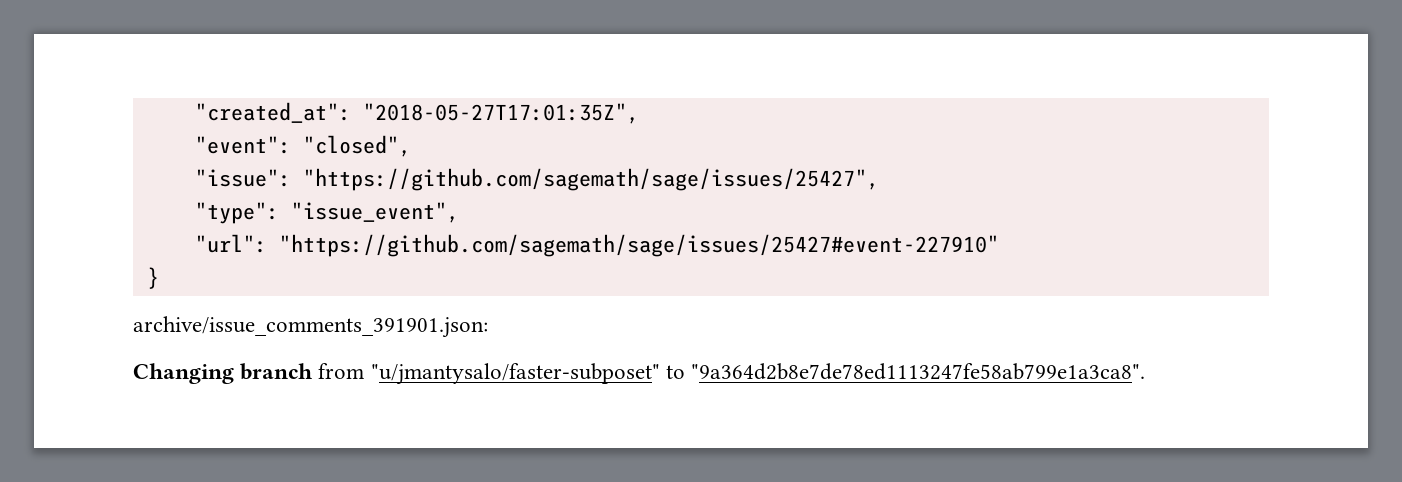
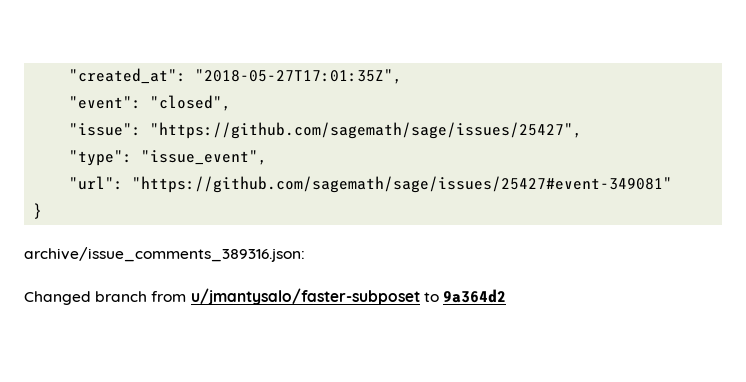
- "url": "https://github.com/sagemath/sage/issues/25427#event-227910"
+ "url": "https://github.com/sagemath/sage/issues/25427#event-349081"
- archive/issue_comments_391901.json:
- Changing branch from "u/jmantysalo/faster-subposet" to "9a364d2b8e7de78ed1113247fe58ab799e1a3ca8".
+ archive/issue_comments_389316.json:
+ Changed branch from u/jmantysalo/faster-subposet to 9a364d2

